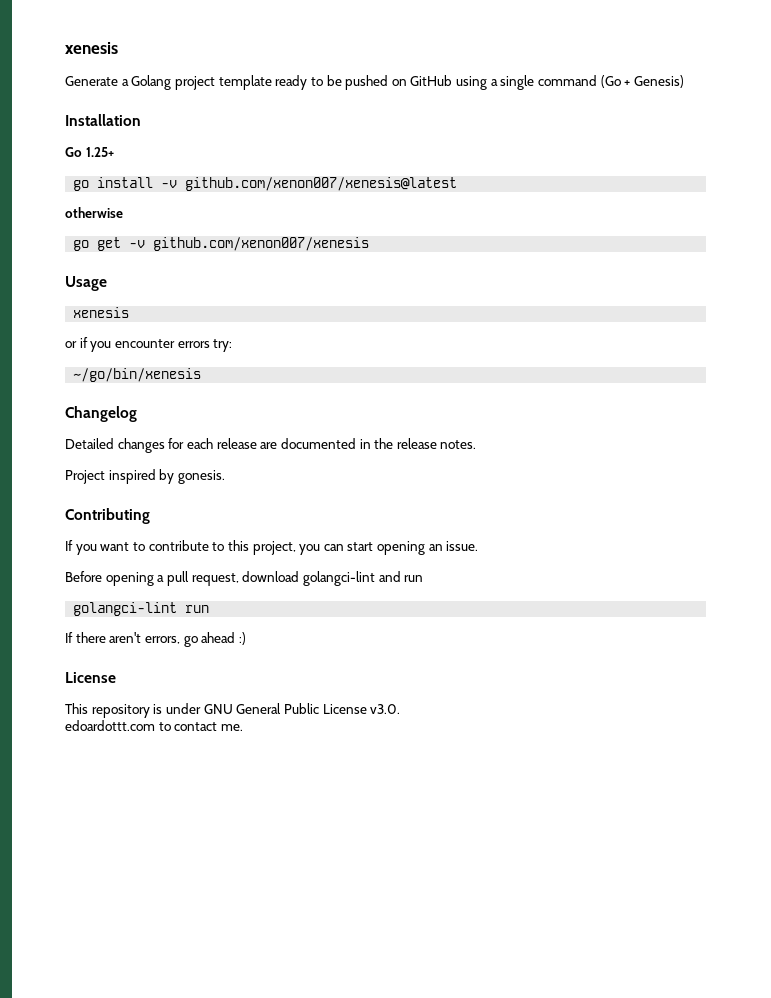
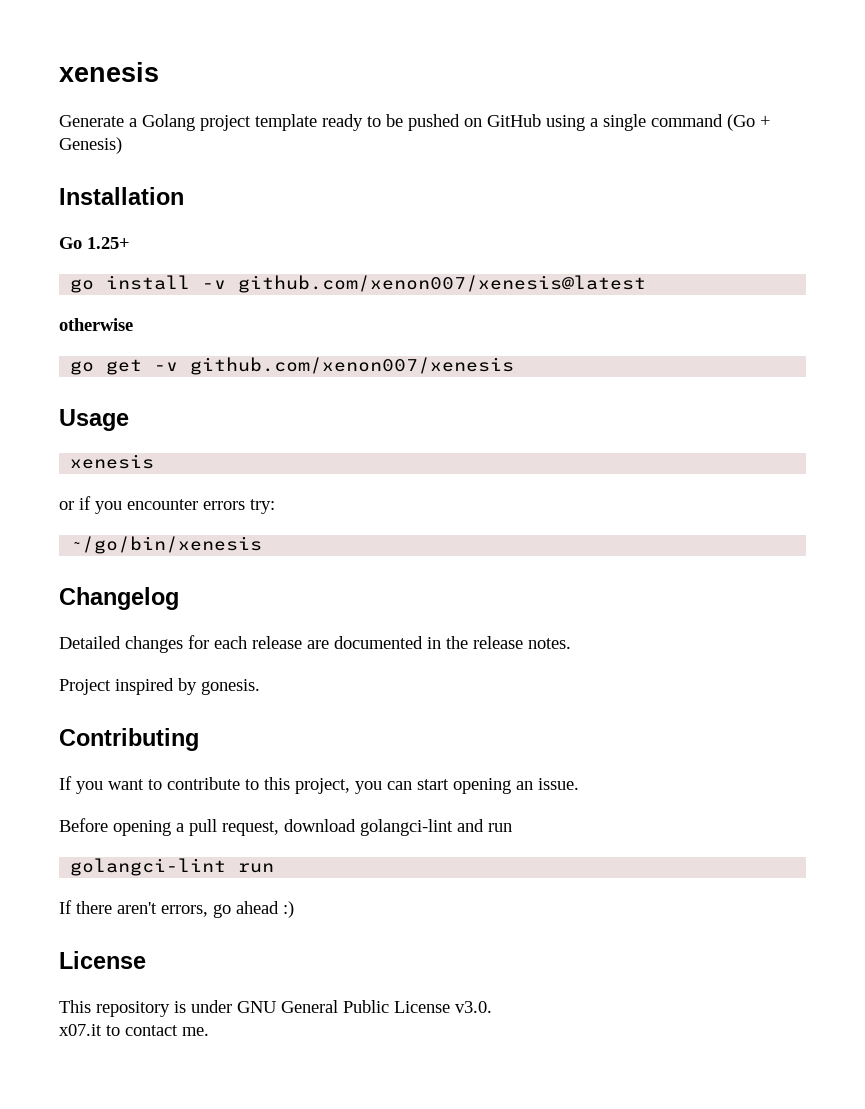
- edoardottt.com to contact me.
+ x07.it to contact me.

